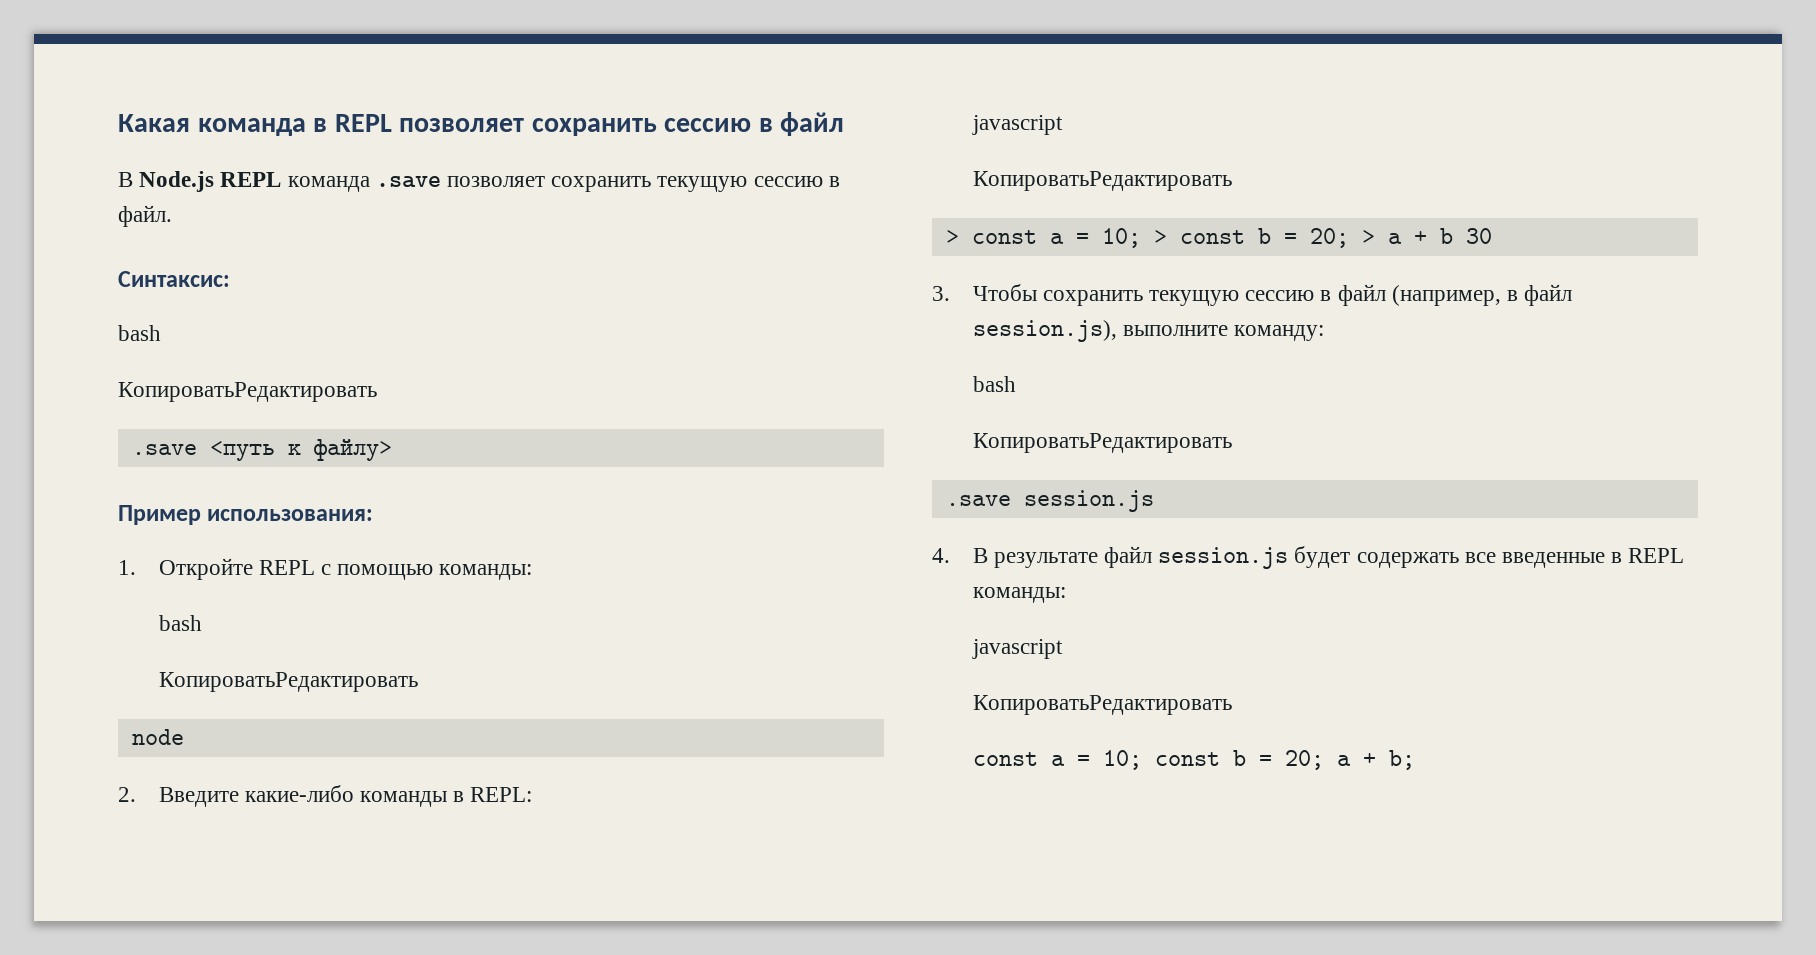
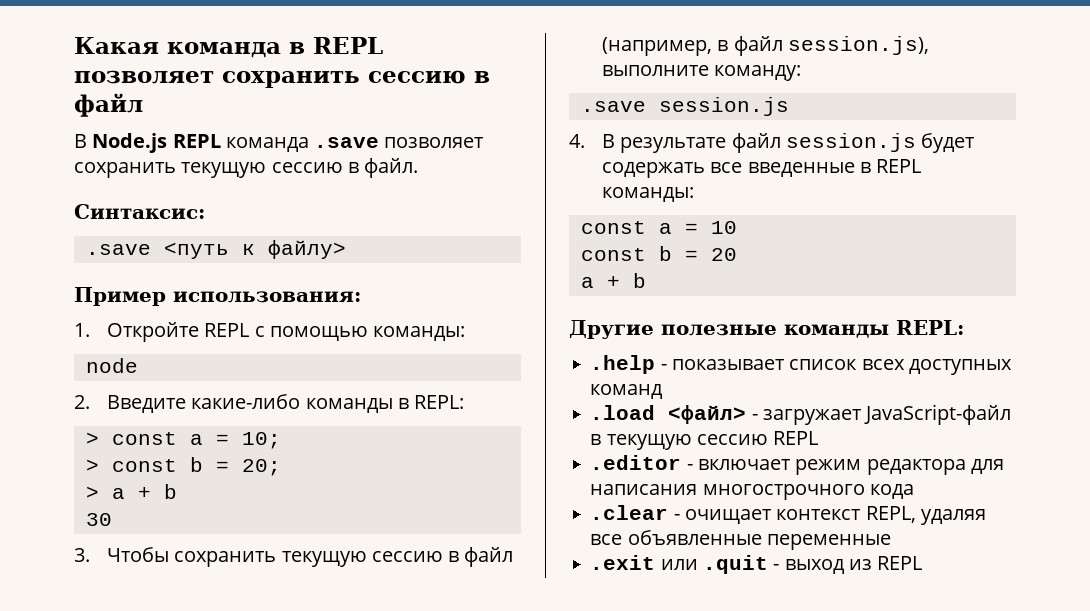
  Синтаксис:
- bash
- КопироватьРедактировать
  1. Откройте REPL с помощью команды:
- bash
- КопироватьРедактировать
  2. Введите какие-либо команды в REPL:
- javascript
- КопироватьРедактировать
- > const a = 10; > const b = 20; > a + b 30
+ > const a = 10;
+ > const b = 20;
+ > a + b
+ 30
  3. Чтобы сохранить текущую сессию в файл (например, в файл session.js), выполните команду:
- bash
- КопироватьРедактировать
  4. В результате файл session.js будет содержать все введенные в REPL команды:
- javascript
- КопироватьРедактировать
- const a = 10; const b = 20; a + b;
+ const a = 10
+ const b = 20
+ a + b
+ Другие полезные команды REPL:
+ .help - показывает список всех доступных команд
+ .load <файл> - загружает JavaScript-файл в текущую сессию REPL
+ .editor - включает режим редактора для написания многострочного кода
+ .clear - очищает контекст REPL, удаляя все объявленные переменные
+ .exit или .quit - выход из REPL

